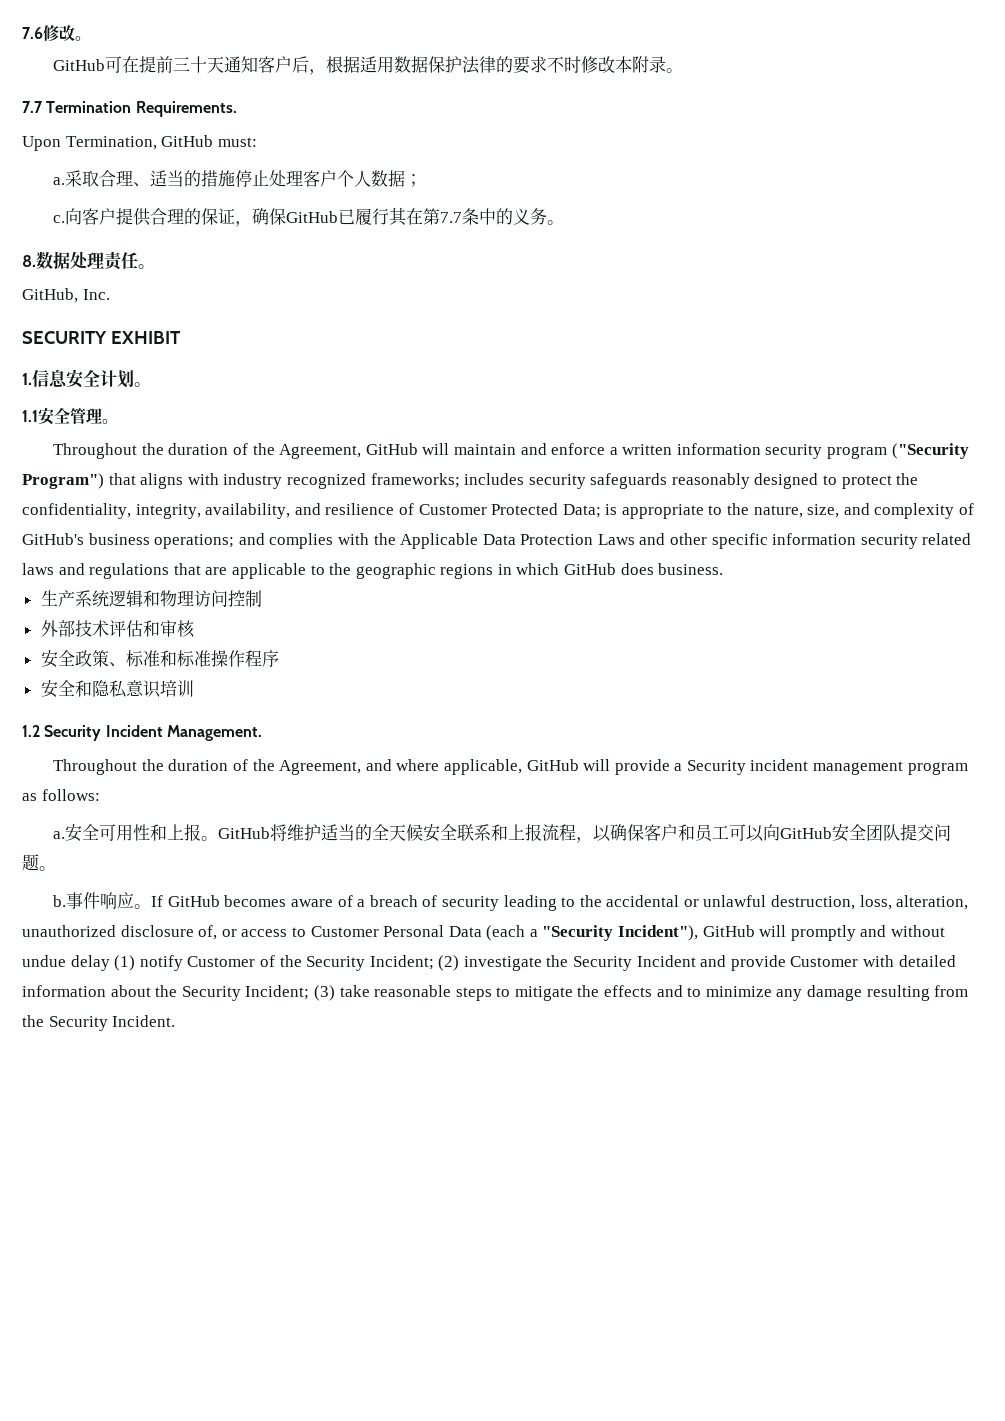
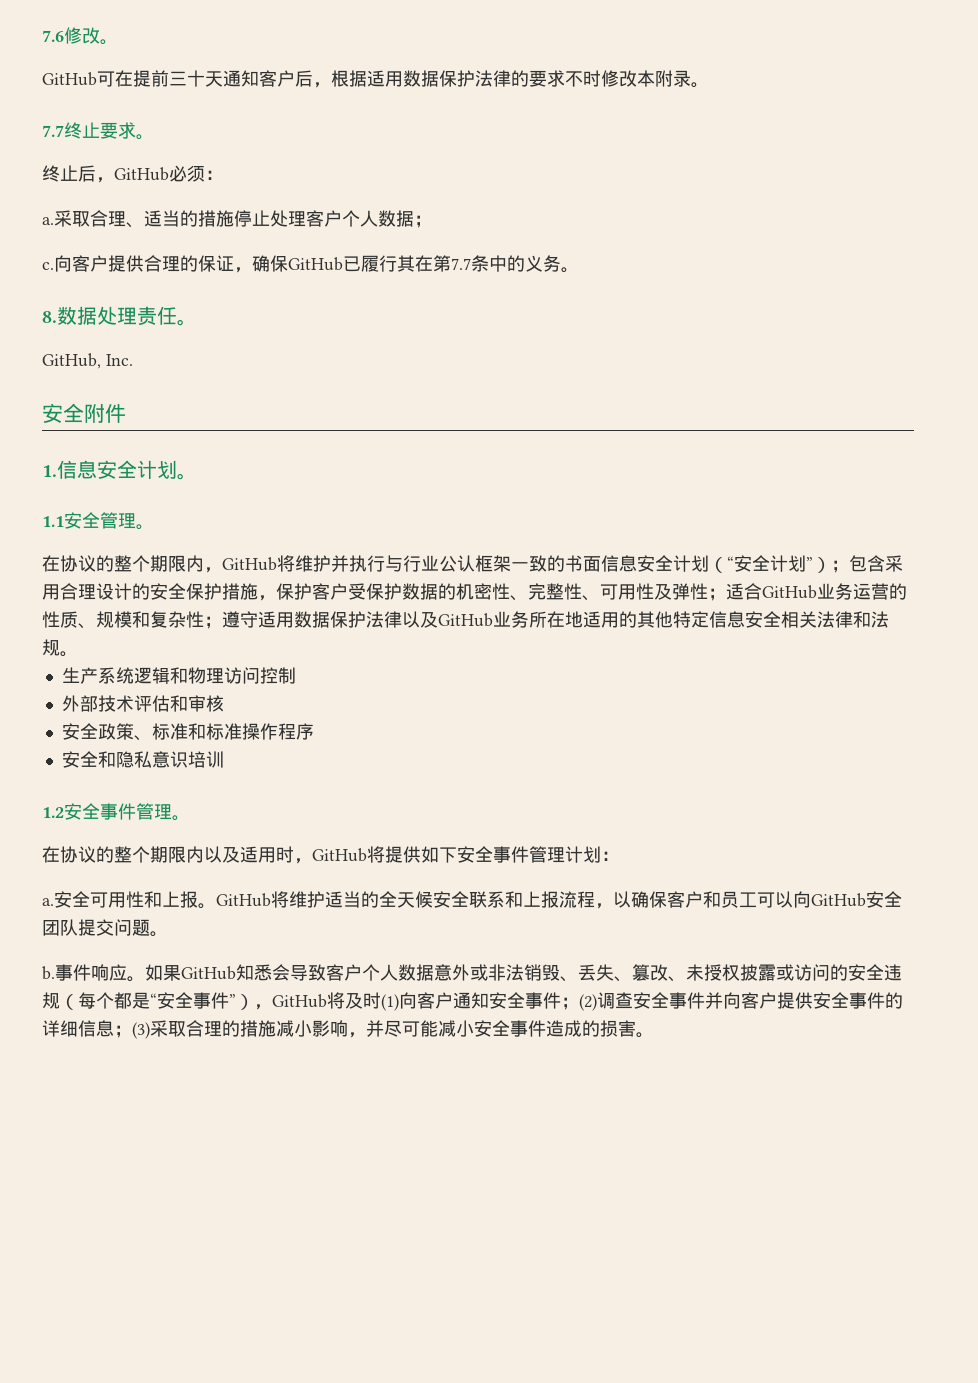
- 7.7 Termination Requirements.
- Upon Termination, GitHub must:
+ 7.7终止要求。
+ 终止后，GitHub必须：
- SECURITY EXHIBIT
+ 安全附件
- Throughout the duration of the Agreement, GitHub will maintain and enforce a written information security program ("Security Program") that aligns with industry recognized frameworks; includes security safeguards reasonably designed to protect the confidentiality, integrity, availability, and resilience of Customer Protected Data; is appropriate to the nature, size, and complexity of GitHub's business operations; and complies with the Applicable Data Protection Laws and other specific information security related laws and regulations that are applicable to the geographic regions in which GitHub does business.
+ 在协议的整个期限内，GitHub将维护并执行与行业公认框架一致的书面信息安全计划（“安全计划”）；包含采用合理设计的安全保护措施，保护客户受保护数据的机密性、完整性、可用性及弹性；适合GitHub业务运营的性质、规模和复杂性；遵守适用数据保护法律以及GitHub业务所在地适用的其他特定信息安全相关法律和法规。
- 1.2 Security Incident Management.
- Throughout the duration of the Agreement, and where applicable, GitHub will provide a Security incident management program as follows:
+ 1.2安全事件管理。
+ 在协议的整个期限内以及适用时，GitHub将提供如下安全事件管理计划：
- If GitHub becomes aware of a breach of security leading to the accidental or unlawful destruction, loss, alteration, unauthorized disclosure of, or access to Customer Personal Data (each a "Security Incident"), GitHub will promptly and without undue delay (1) notify Customer of the Security Incident; (2) investigate the Security Incident and provide Customer with detailed information about the Security Incident; (3) take reasonable steps to mitigate the effects and to minimize any damage resulting from the Security Incident.
+ 如果GitHub知悉会导致客户个人数据意外或非法销毁、丢失、篡改、未授权披露或访问的安全违规（每个都是“安全事件”），GitHub将及时(1)向客户通知安全事件；(2)调查安全事件并向客户提供安全事件的详细信息；(3)采取合理的措施减小影响，并尽可能减小安全事件造成的损害。

